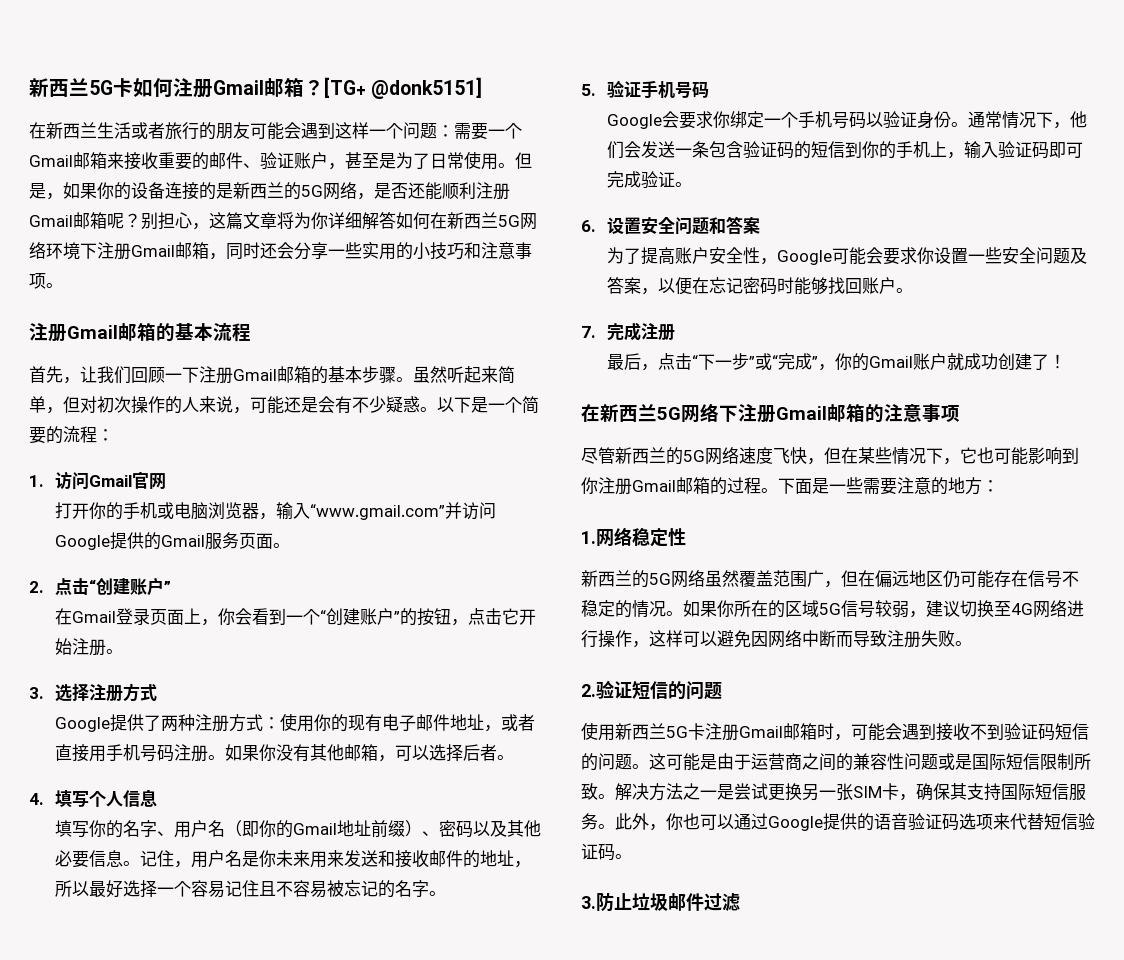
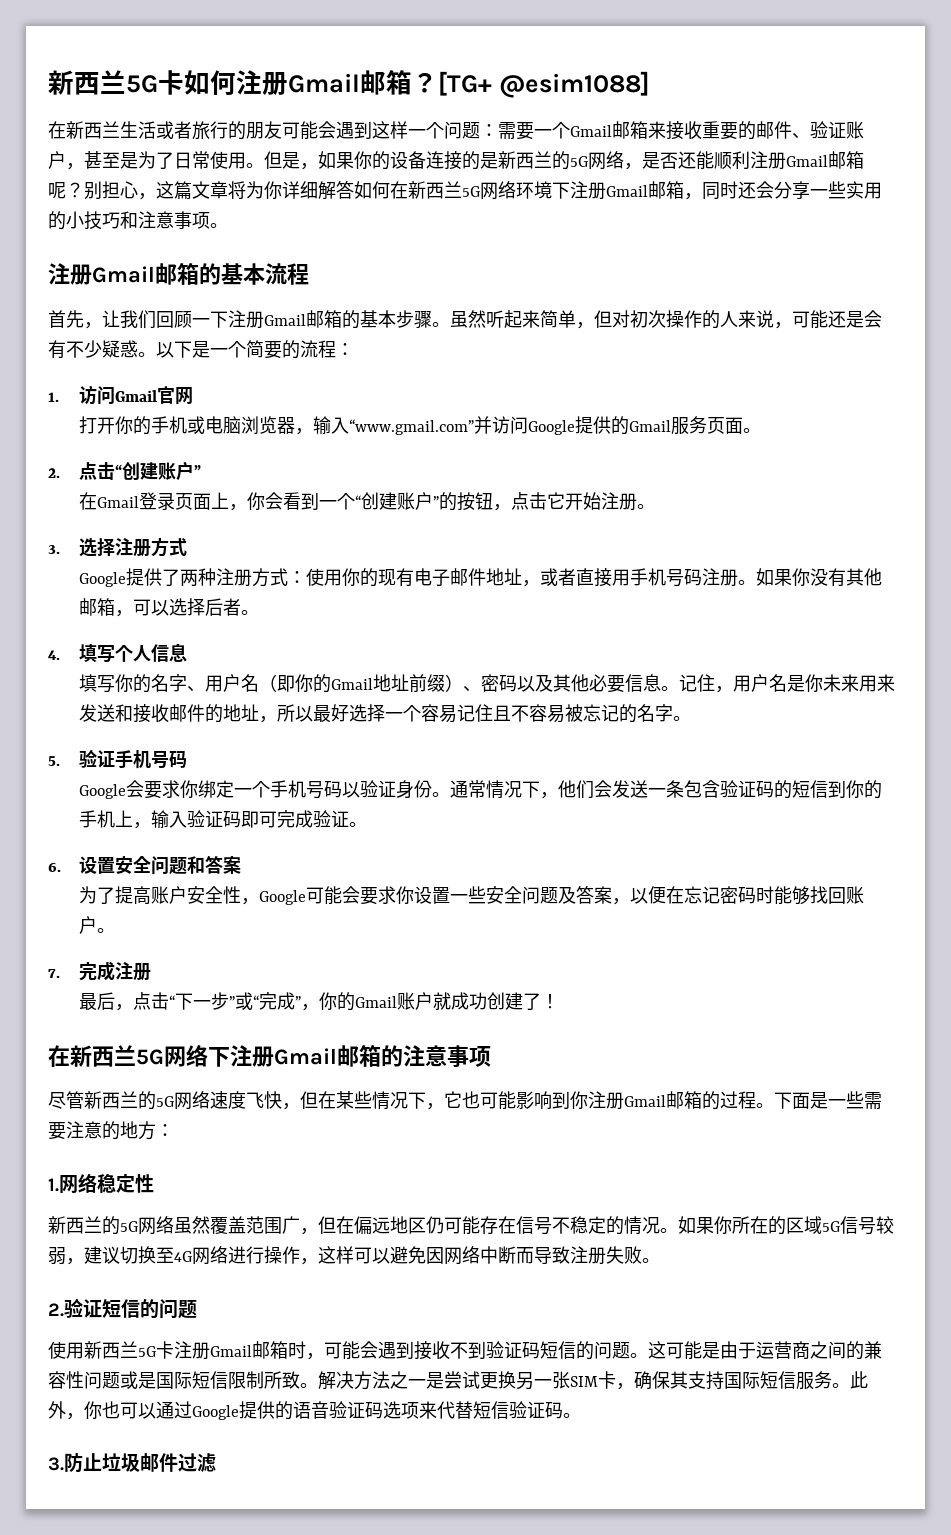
- [TG+ @donk5151]
+ [TG+ @esim1088]

